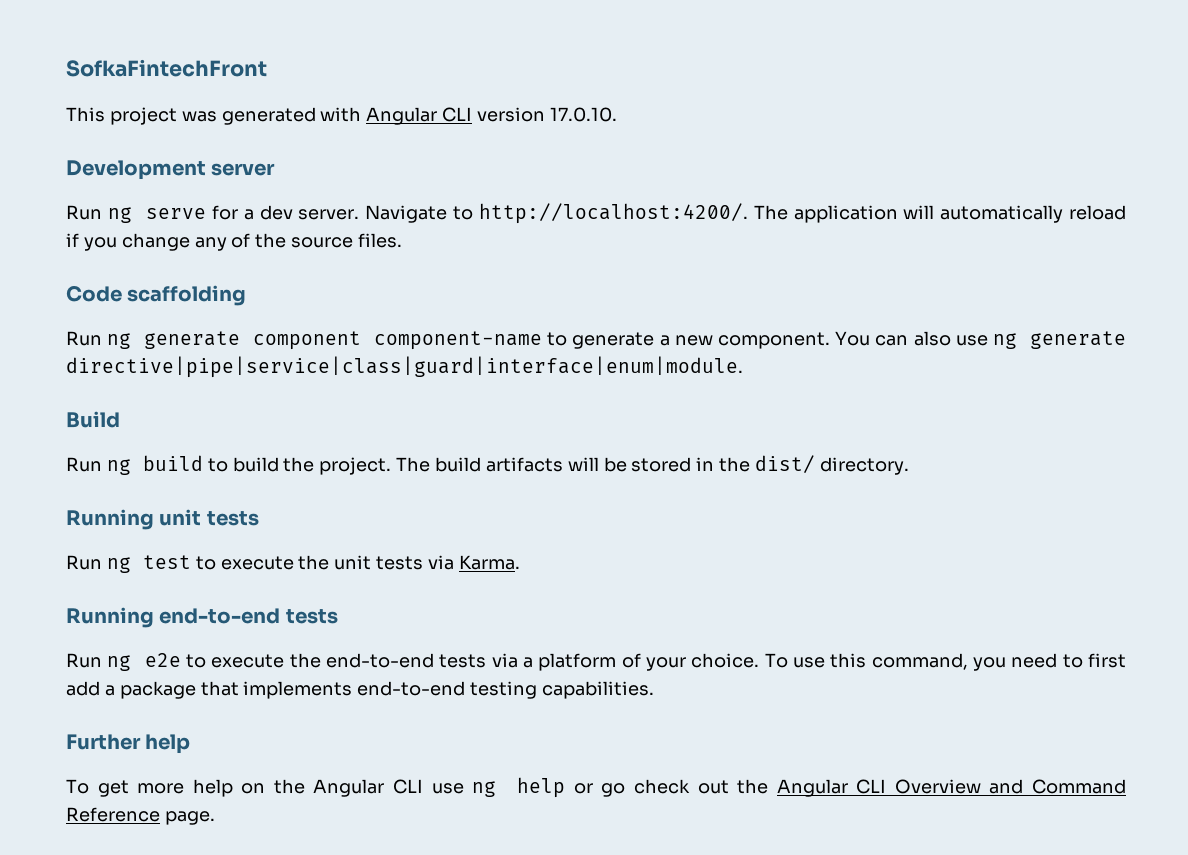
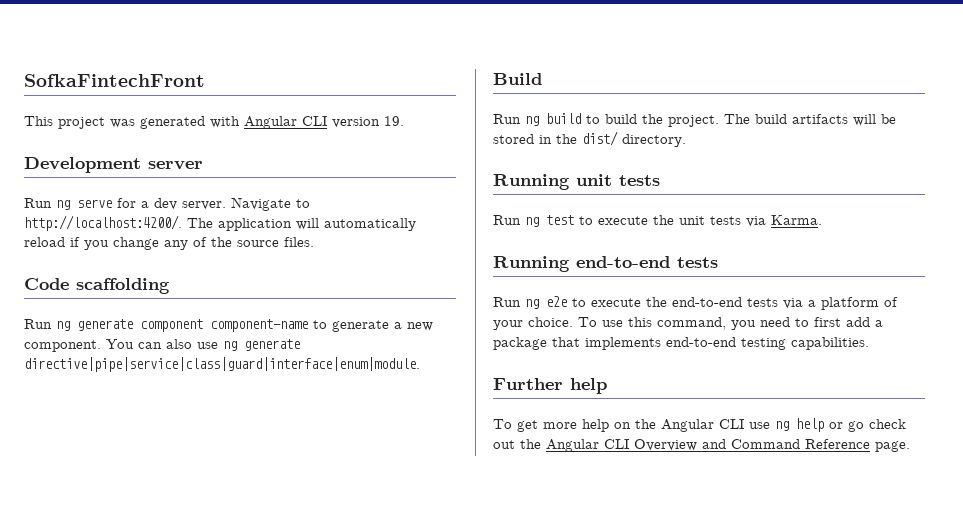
- This project was generated with Angular CLI version 17.0.10.
+ This project was generated with Angular CLI version 19.

